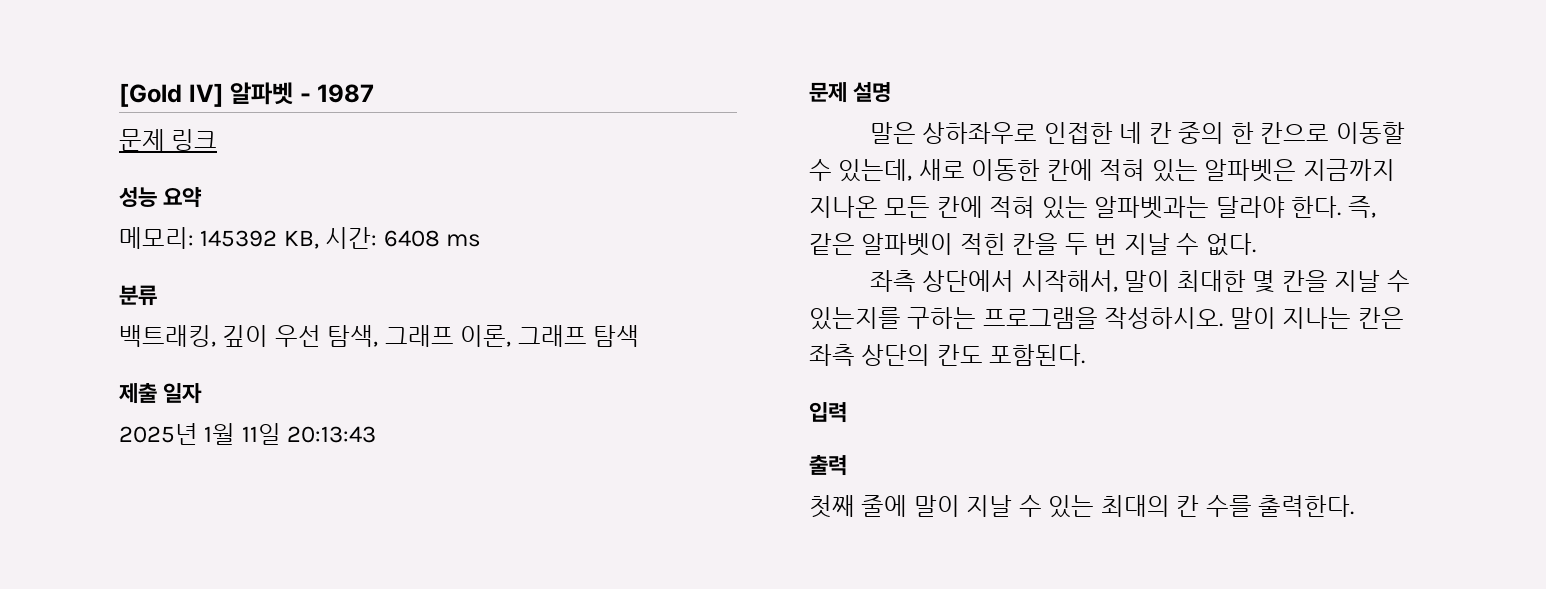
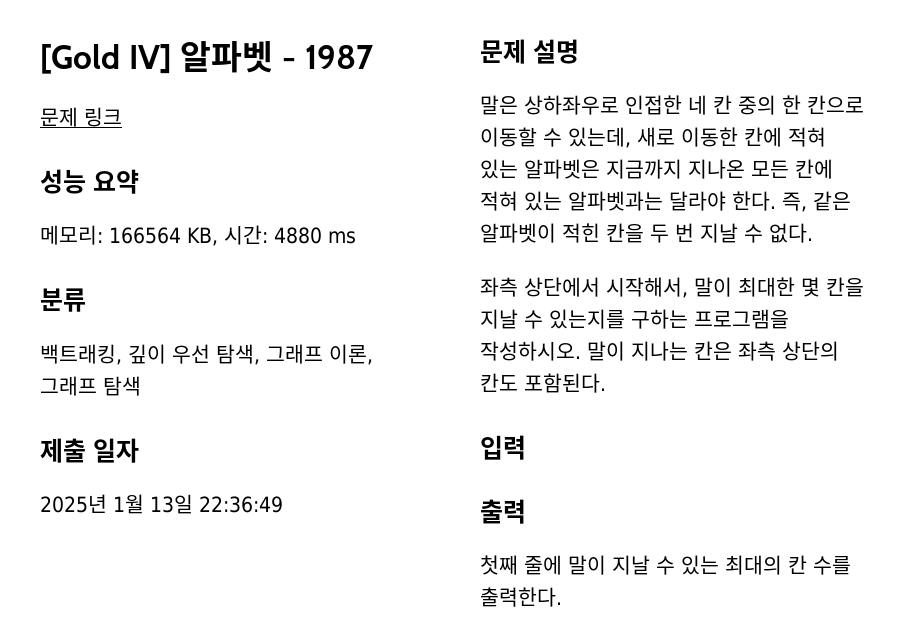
- 메모리: 145392 KB, 시간: 6408 ms
+ 메모리: 166564 KB, 시간: 4880 ms
- 2025년 1월 11일 20:13:43
+ 2025년 1월 13일 22:36:49

